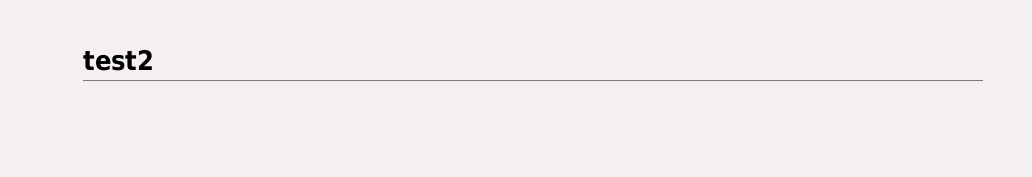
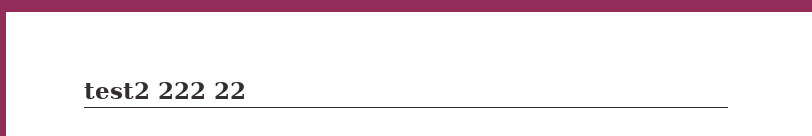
- test2
+ test2 222 22

